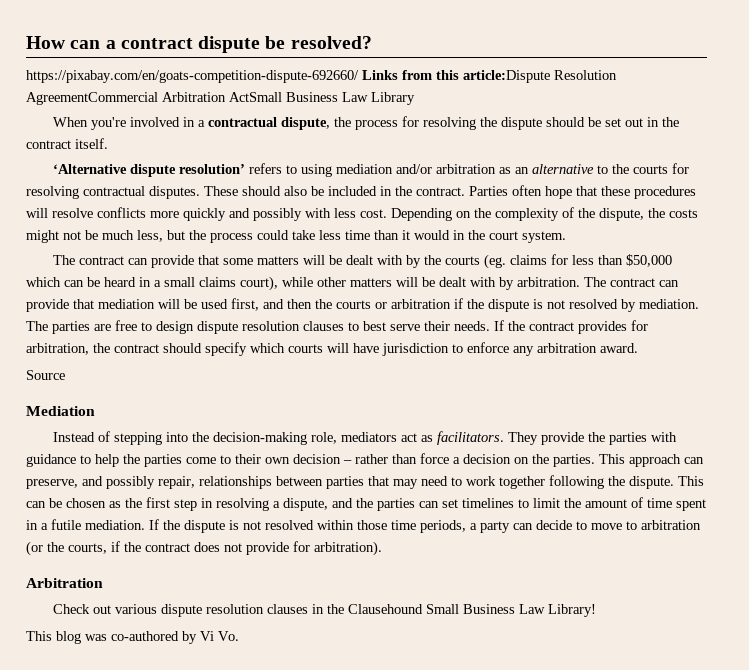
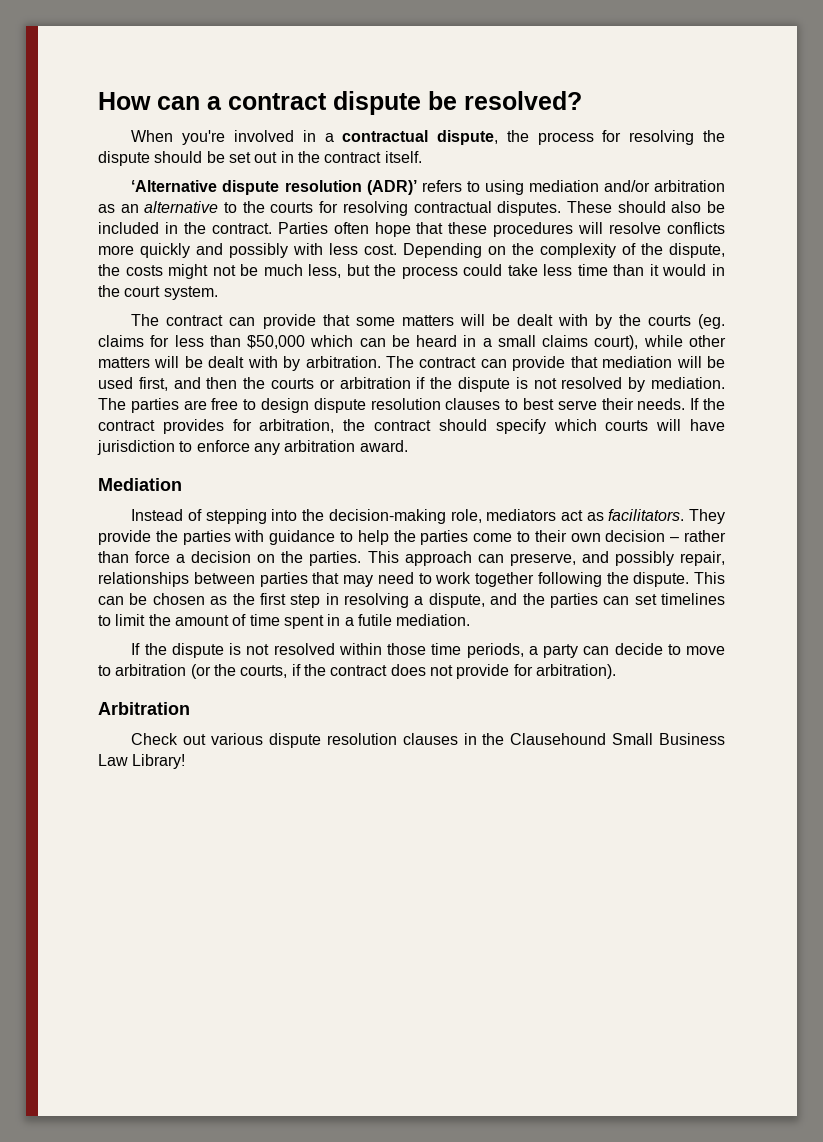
- https://pixabay.com/en/goats-competition-dispute-692660/ Links from this article:Dispute Resolution AgreementCommercial Arbitration ActSmall Business Law Library
- ‘Alternative dispute resolution’ refers to using mediation and/or arbitration as an alternative to the courts for resolving contractual disputes.
+ ‘Alternative dispute resolution (ADR)’ refers to using mediation and/or arbitration as an alternative to the courts for resolving contractual disputes.
- Source
- This can be chosen as the first step in resolving a dispute, and the parties can set timelines to limit the amount of time spent in a futile mediation. If the dispute is not resolved within those time periods, a party can decide to move to arbitration (or the courts, if the contract does not provide for arbitration).
+ This can be chosen as the first step in resolving a dispute, and the parties can set timelines to limit the amount of time spent in a futile mediation.
+ If the dispute is not resolved within those time periods, a party can decide to move to arbitration (or the courts, if the contract does not provide for arbitration).
- This blog was co-authored by Vi Vo.

